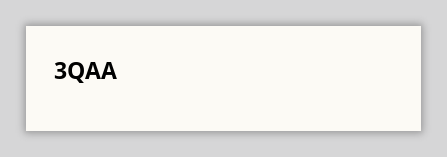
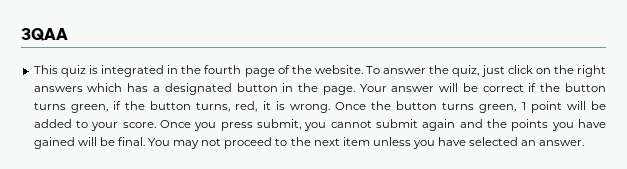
+ This quiz is integrated in the fourth page of the website. To answer the quiz, just click on the right answers which has a designated button in the page. Your answer will be correct if the button turns green, if the button turns, red, it is wrong. Once the button turns green, 1 point will be added to your score. Once you press submit, you cannot submit again and the points you have gained will be final. You may not proceed to the next item unless you have selected an answer.

